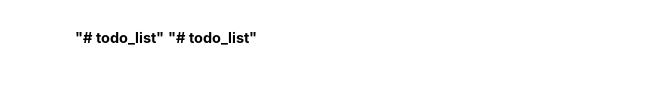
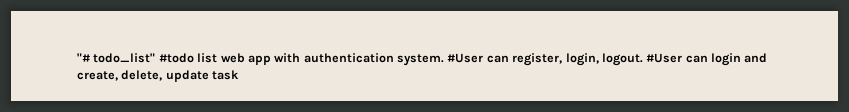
- "# todo_list" "# todo_list"
+ "# todo_list" #todo list web app with authentication system. #User can register, login, logout. #User can login and create, delete, update task

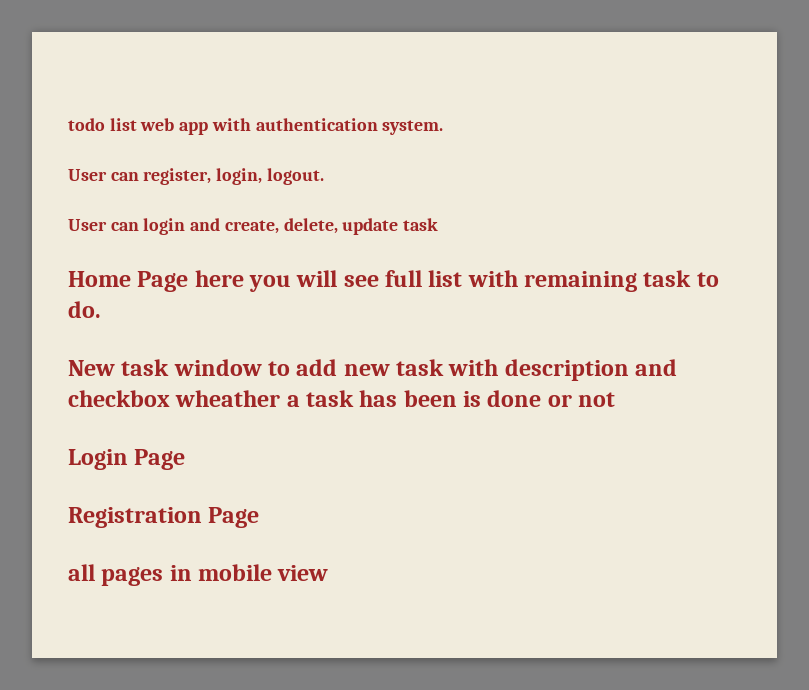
- "# todo_list" #todo list web app with authentication system. #User can register, login, logout. #User can login and create, delete, update task
+ todo list web app with authentication system.
+ User can register, login, logout.
+ User can login and create, delete, update task
+ Home Page here you will see full list with remaining task to do.
+ New task window to add new task with description and checkbox wheather a task has been is done or not
+ Login Page
+ Registration Page
+ all pages in mobile view

